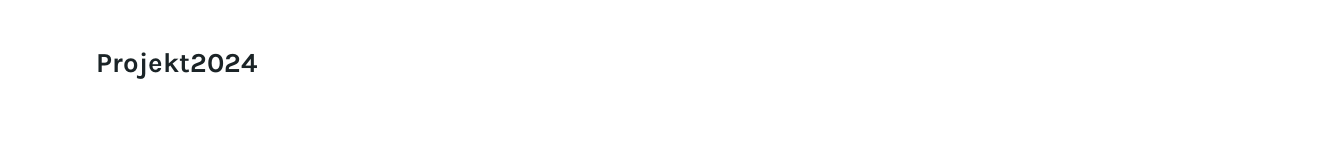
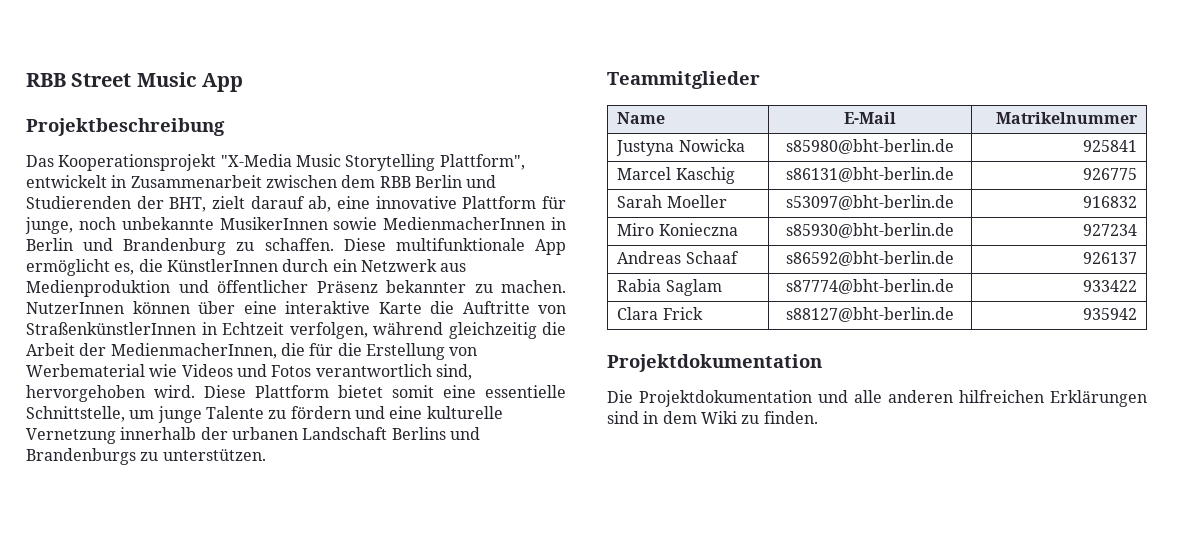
- Projekt2024
+ RBB Street Music App
+ Projektbeschreibung
+ Das Kooperationsprojekt "X-Media Music Storytelling Plattform", entwickelt in Zusammenarbeit zwischen dem RBB Berlin und Studierenden der BHT, zielt darauf ab, eine innovative Plattform für junge, noch unbekannte MusikerInnen sowie MedienmacherInnen in Berlin und Brandenburg zu schaffen. Diese multifunktionale App ermöglicht es, die KünstlerInnen durch ein Netzwerk aus Medienproduktion und öffentlicher Präsenz bekannter zu machen. NutzerInnen können über eine interaktive Karte die Auftritte von StraßenkünstlerInnen in Echtzeit verfolgen, während gleichzeitig die Arbeit der MedienmacherInnen, die für die Erstellung von Werbematerial wie Videos und Fotos verantwortlich sind, hervorgehoben wird. Diese Plattform bietet somit eine essentielle Schnittstelle, um junge Talente zu fördern und eine kulturelle Vernetzung innerhalb der urbanen Landschaft Berlins und Brandenburgs zu unterstützen.
+ Teammitglieder
+ Name | E-Mail | Matrikelnummer
+ Justyna Nowicka | s85980@bht-berlin.de | 925841
+ Marcel Kaschig | s86131@bht-berlin.de | 926775
+ Sarah Moeller | s53097@bht-berlin.de | 916832
+ Miro Konieczna | s85930@bht-berlin.de | 927234
+ Andreas Schaaf | s86592@bht-berlin.de | 926137
+ Rabia Saglam | s87774@bht-berlin.de | 933422
+ Clara Frick | s88127@bht-berlin.de | 935942
+ Projektdokumentation
+ Die Projektdokumentation und alle anderen hilfreichen Erklärungen sind in dem Wiki zu finden.

